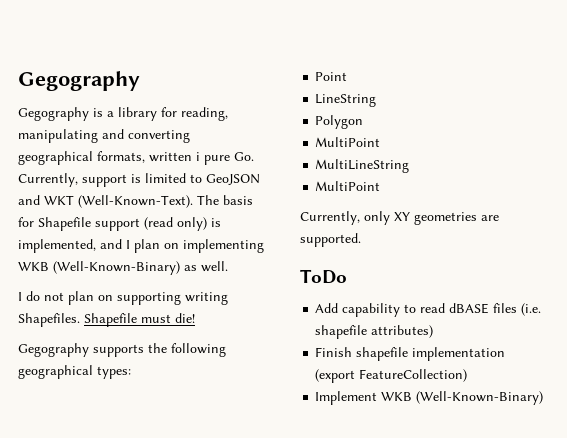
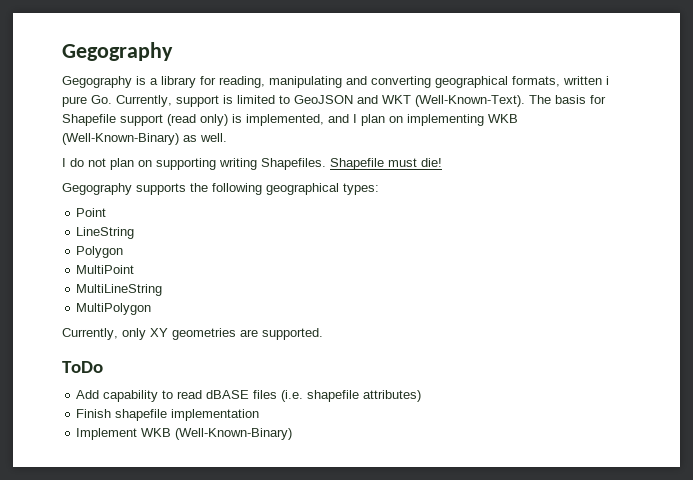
  MultiLineString
- MultiPoint
+ MultiPolygon
- Finish shapefile implementation (export FeatureCollection)
+ Finish shapefile implementation

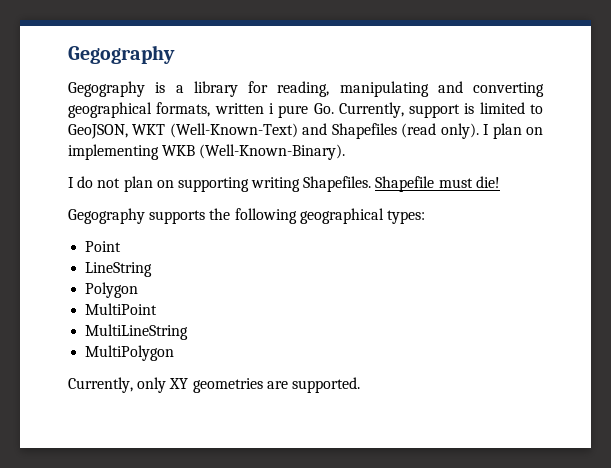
- Gegography is a library for reading, manipulating and converting geographical formats, written i pure Go. Currently, support is limited to GeoJSON and WKT (Well-Known-Text). The basis for Shapefile support (read only) is implemented, and I plan on implementing WKB (Well-Known-Binary) as well.
+ Gegography is a library for reading, manipulating and converting geographical formats, written i pure Go. Currently, support is limited to GeoJSON, WKT (Well-Known-Text) and Shapefiles (read only). I plan on implementing WKB (Well-Known-Binary).
- ToDo
- Add capability to read dBASE files (i.e. shapefile attributes)
- Finish shapefile implementation
- Implement WKB (Well-Known-Binary)

